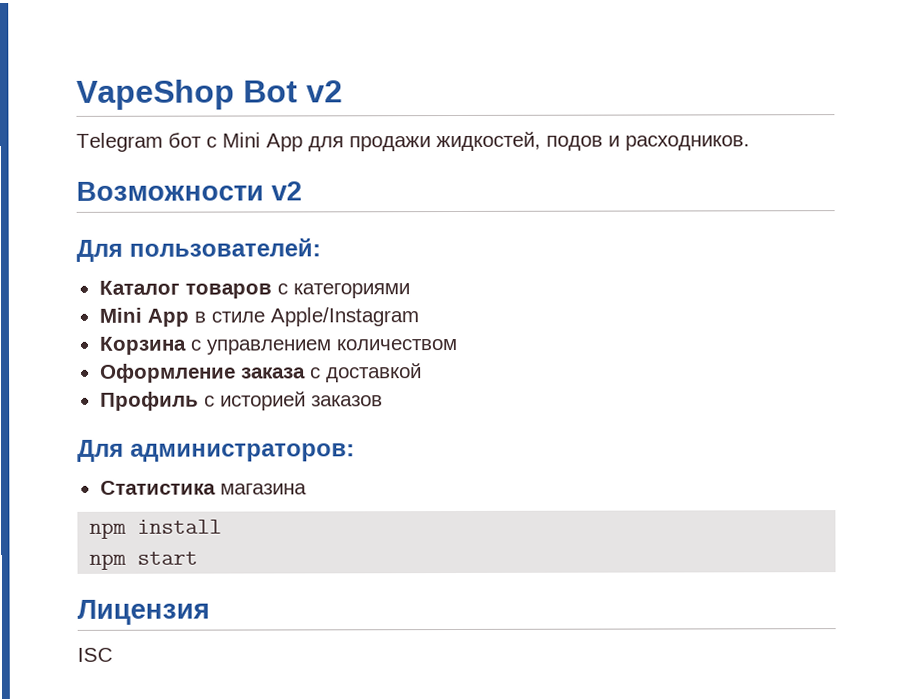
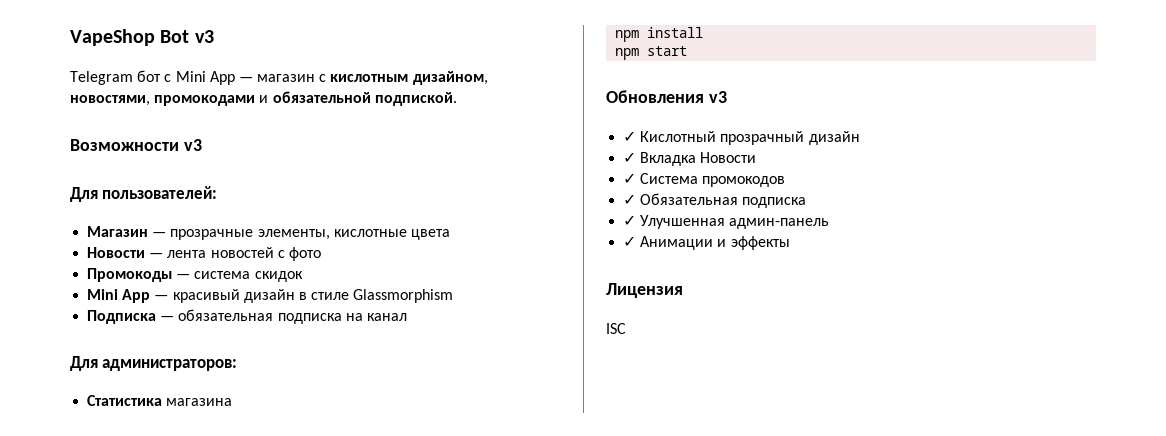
- VapeShop Bot v2
+ VapeShop Bot v3
- Telegram бот с Mini App для продажи жидкостей, подов и расходников.
+ Telegram бот с Mini App — магазин с кислотным дизайном, новостями, промокодами и обязательной подпиской.
- Возможности v2
+ Возможности v3
- Каталог товаров с категориями
- Mini App в стиле Apple/Instagram
- Корзина с управлением количеством
- Оформление заказа с доставкой
- Профиль с историей заказов
+ Магазин — прозрачные элементы, кислотные цвета
+ Новости — лента новостей с фото
+ Промокоды — система скидок
+ Mini App — красивый дизайн в стиле Glassmorphism
+ Подписка — обязательная подписка на канал
+ Обновления v3
+ ✓ Кислотный прозрачный дизайн
+ ✓ Вкладка Новости
+ ✓ Система промокодов
+ ✓ Обязательная подписка
+ ✓ Улучшенная админ-панель
+ ✓ Анимации и эффекты

